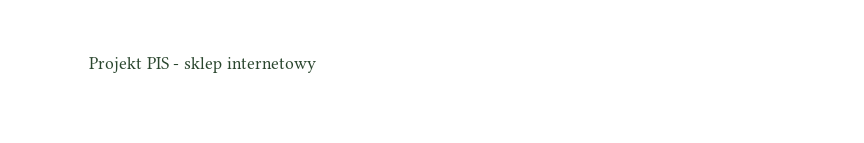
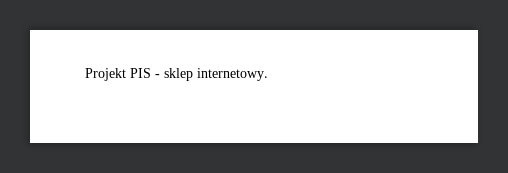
- Projekt PIS - sklep internetowy
+ Projekt PIS - sklep internetowy.

